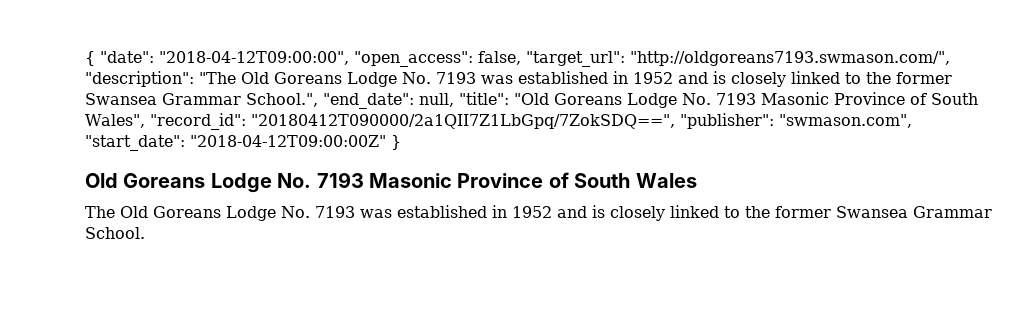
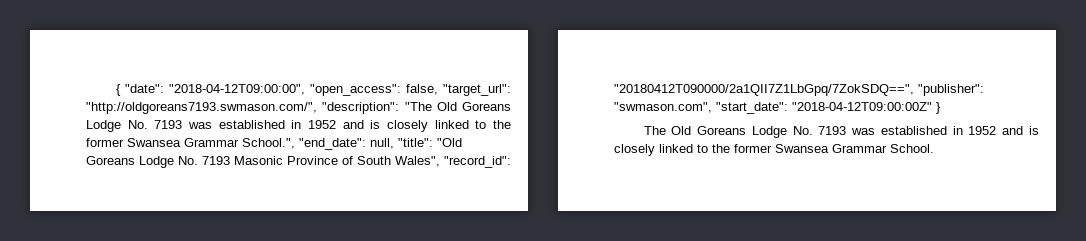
- Old Goreans Lodge No. 7193 Masonic Province of South Wales

